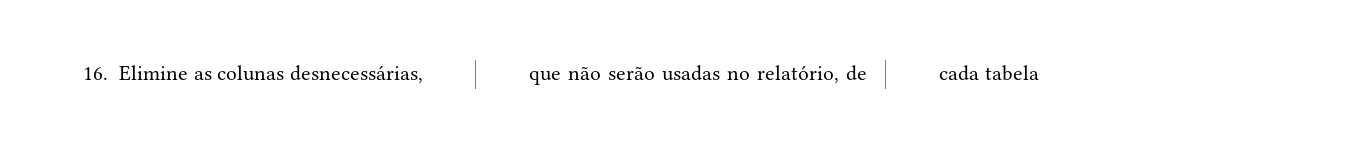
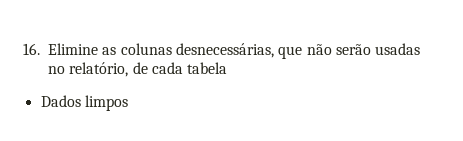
+ Dados limpos

